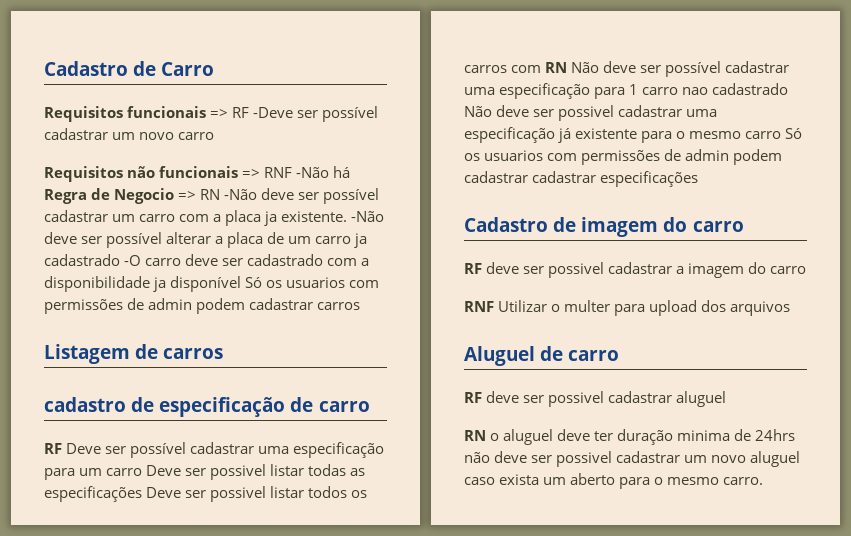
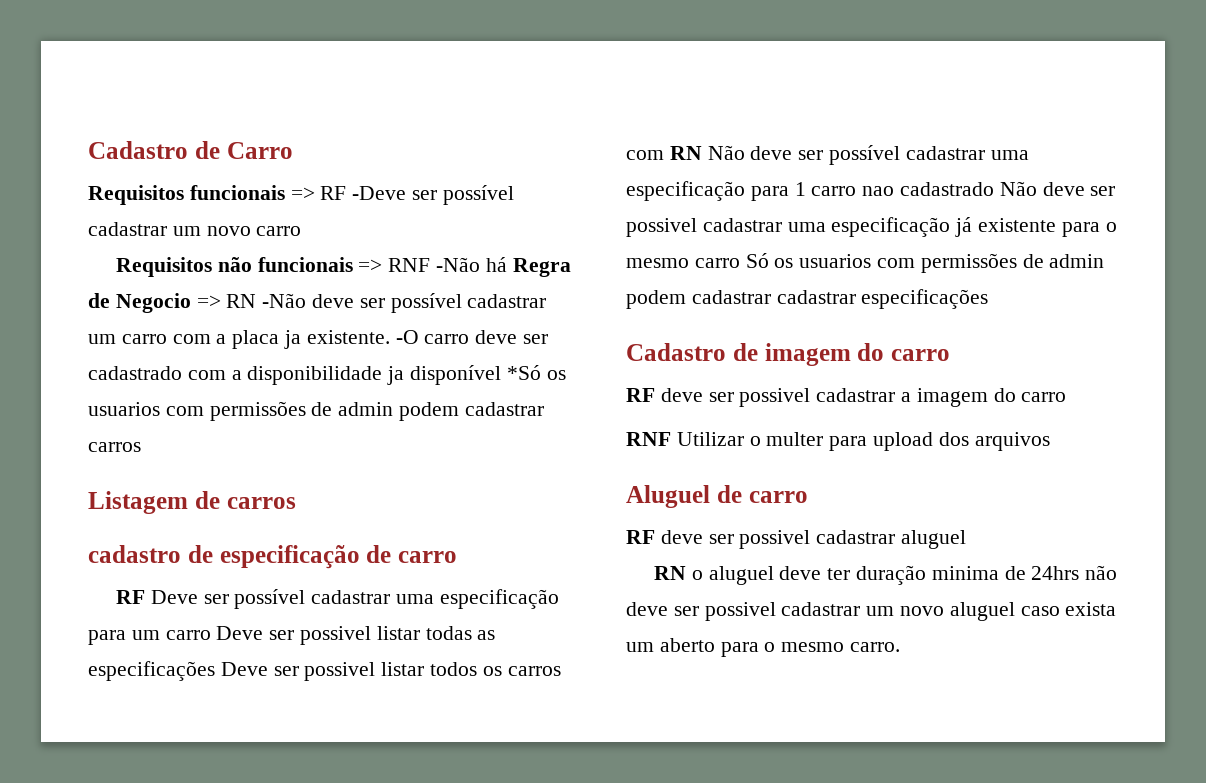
- -Não deve ser possível alterar a placa de um carro ja cadastrado -O carro deve ser cadastrado com a disponibilidade ja disponível Só os usuarios com permissões de admin podem cadastrar carros
+ -O carro deve ser cadastrado com a disponibilidade ja disponível *Só os usuarios com permissões de admin podem cadastrar carros

